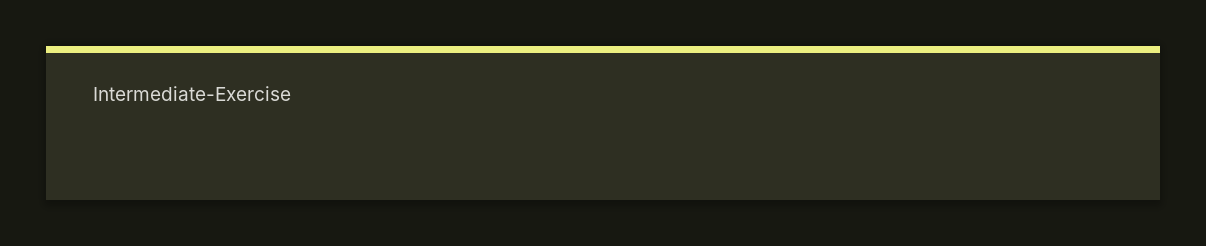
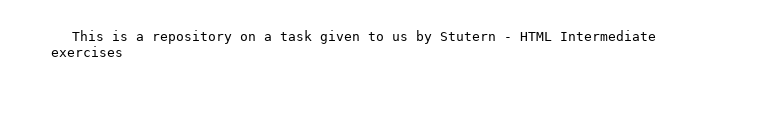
- Intermediate-Exercise
+ This is a repository on a task given to us by Stutern - HTML Intermediate exercises

